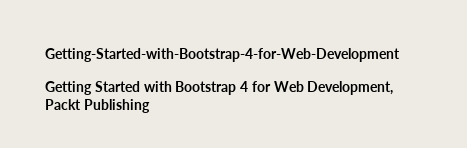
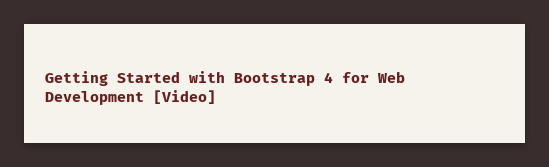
- Getting-Started-with-Bootstrap-4-for-Web-Development
- Getting Started with Bootstrap 4 for Web Development, Packt Publishing
+ Getting Started with Bootstrap 4 for Web Development [Video]

